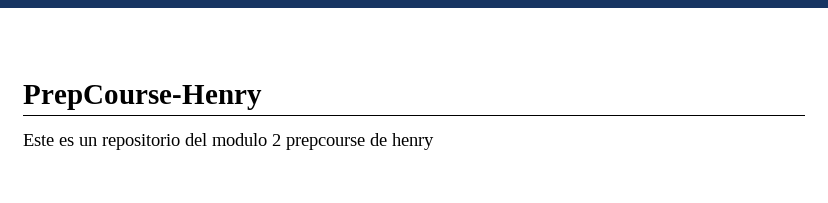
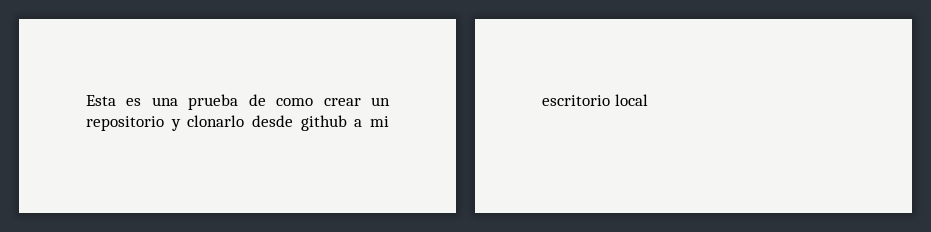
- PrepCourse-Henry
- Este es un repositorio del modulo 2 prepcourse de henry
+ Esta es una prueba de como crear un repositorio y clonarlo desde github a mi escritorio local

